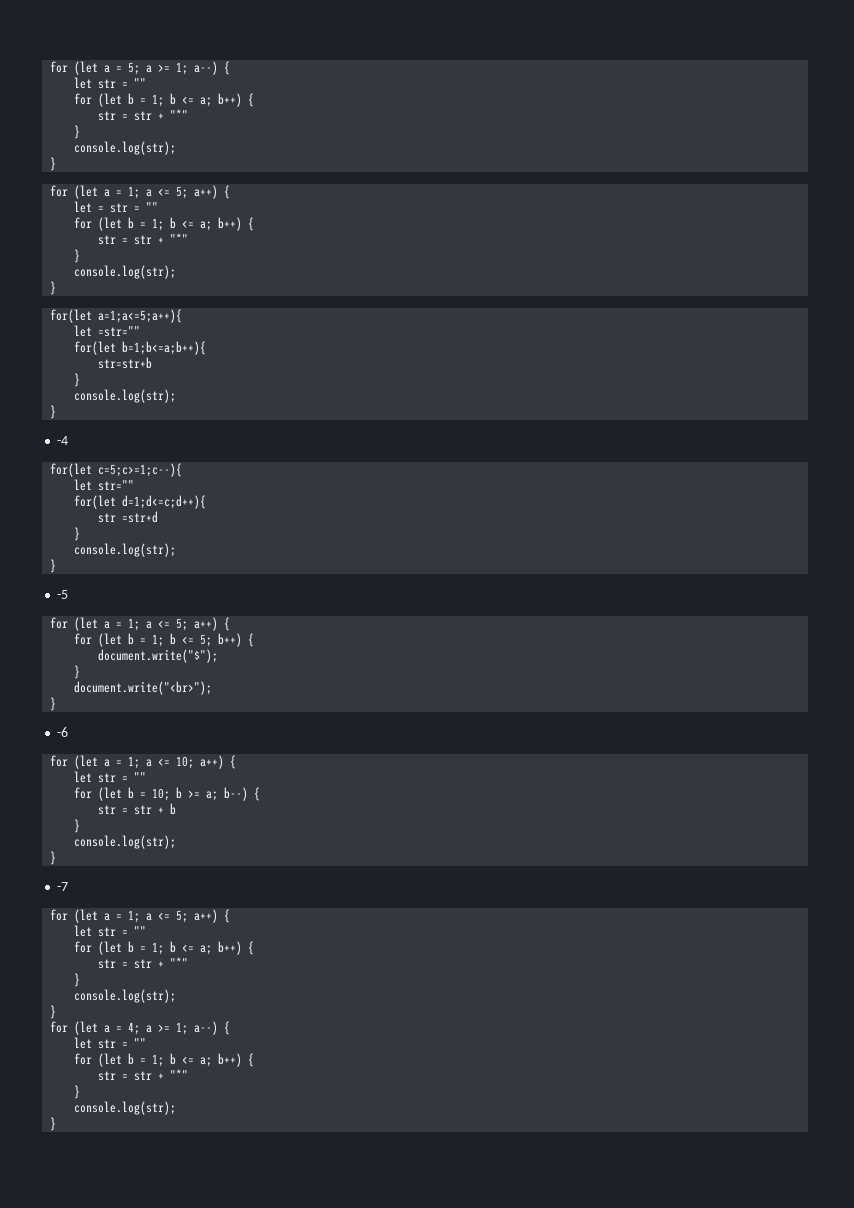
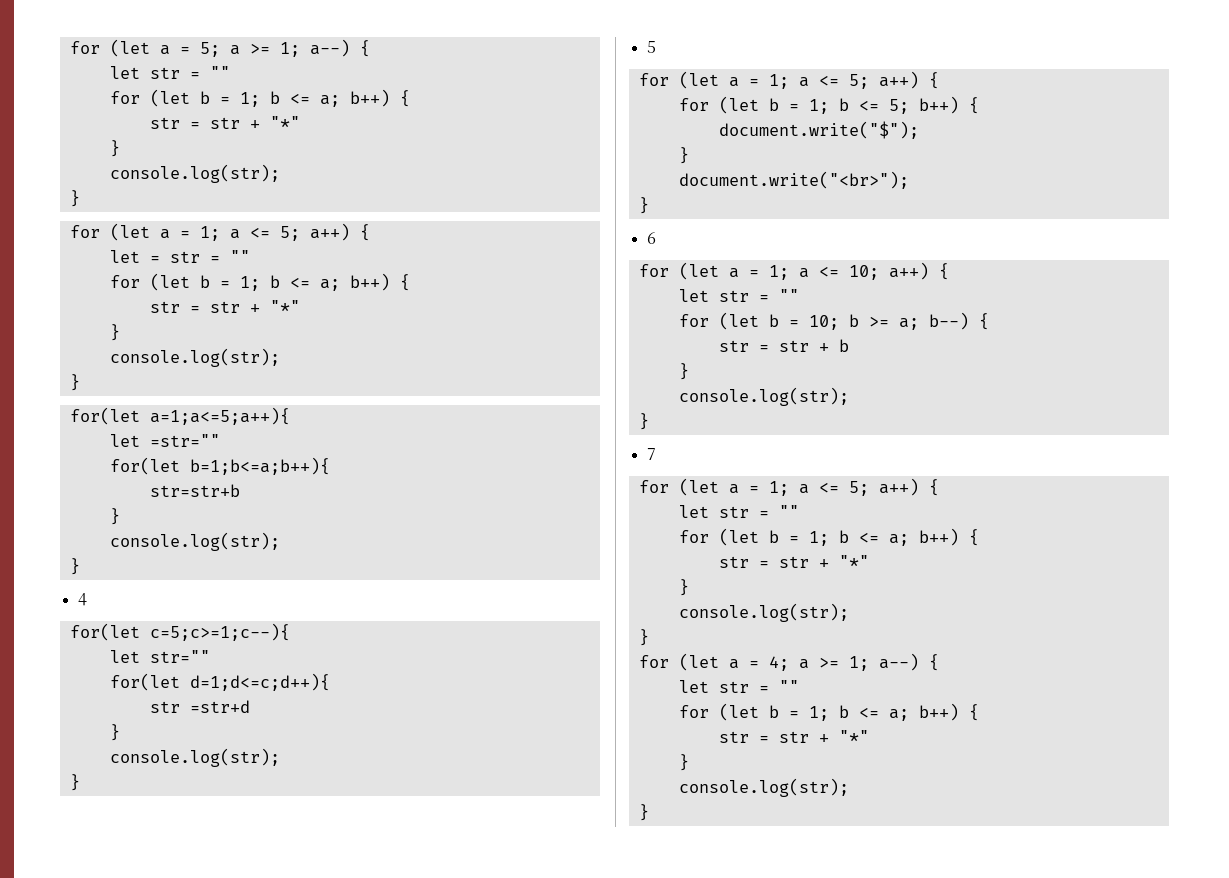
- -4
+ 4
- -5
+ 5
- -6
+ 6
- -7
+ 7

